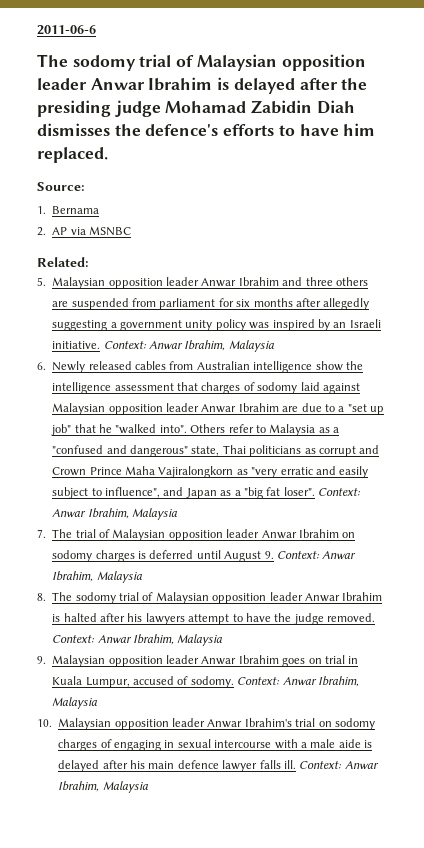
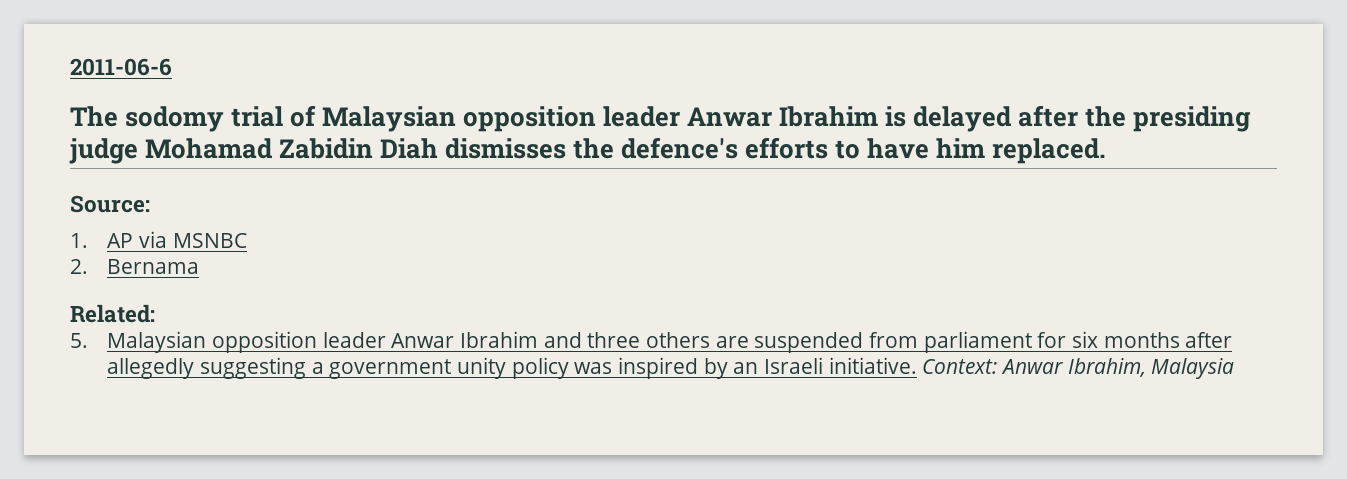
- 1. Bernama
- 2. AP via MSNBC
+ 1. AP via MSNBC
+ 2. Bernama
- 6. Newly released cables from Australian intelligence show the intelligence assessment that charges of sodomy laid against Malaysian opposition leader Anwar Ibrahim are due to a "set up job" that he "walked into". Others refer to Malaysia as a "confused and dangerous" state, Thai politicians as corrupt and Crown Prince Maha Vajiralongkorn as "very erratic and easily subject to influence", and Japan as a "big fat loser". Context: Anwar Ibrahim, Malaysia
- 7. The trial of Malaysian opposition leader Anwar Ibrahim on sodomy charges is deferred until August 9. Context: Anwar Ibrahim, Malaysia
- 8. The sodomy trial of Malaysian opposition leader Anwar Ibrahim is halted after his lawyers attempt to have the judge removed. Context: Anwar Ibrahim, Malaysia
- 9. Malaysian opposition leader Anwar Ibrahim goes on trial in Kuala Lumpur, accused of sodomy. Context: Anwar Ibrahim, Malaysia
- 10. Malaysian opposition leader Anwar Ibrahim's trial on sodomy charges of engaging in sexual intercourse with a male aide is delayed after his main defence lawyer falls ill. Context: Anwar Ibrahim, Malaysia

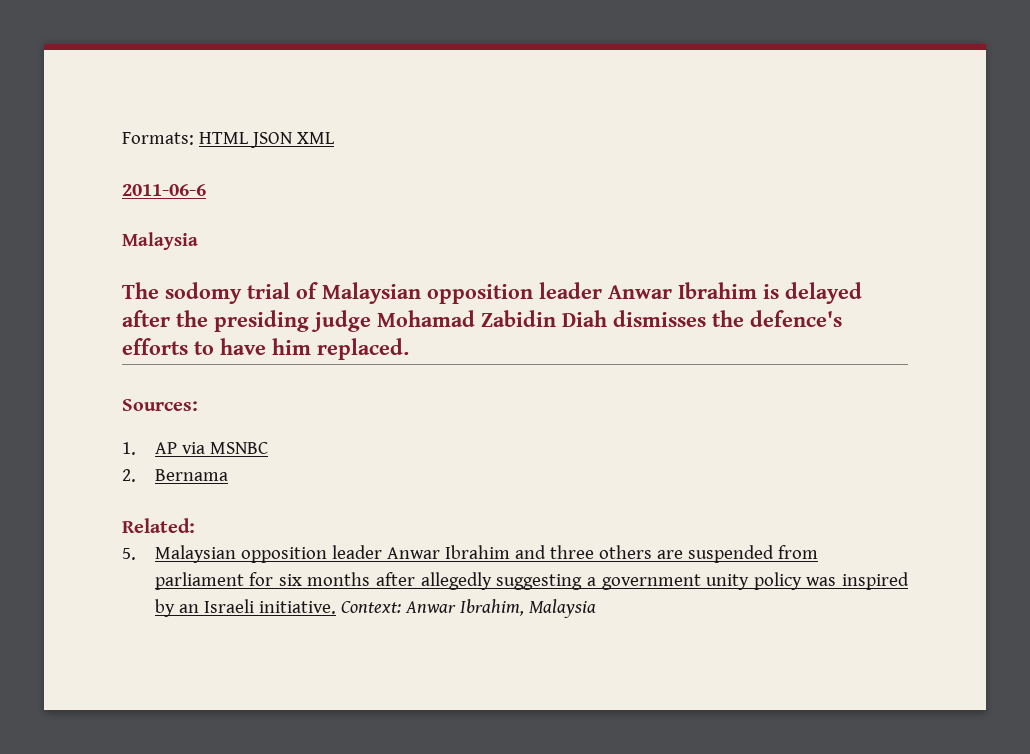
+ Formats: HTML JSON XML
  2011-06-6
+ Malaysia
- Source:
+ Sources:

